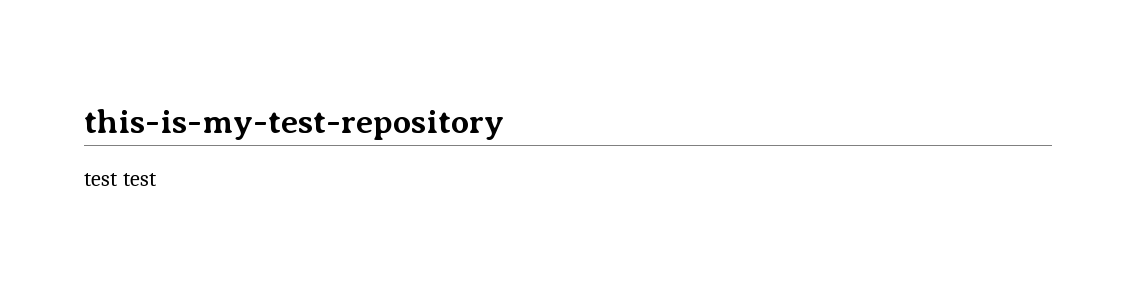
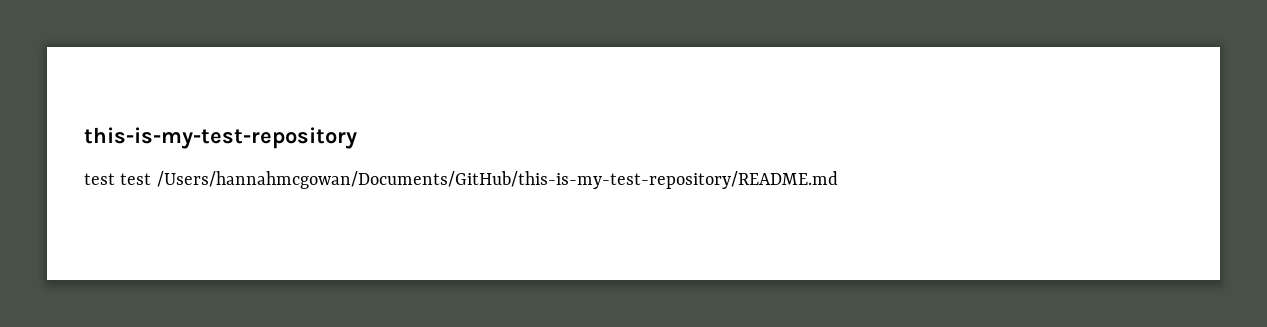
- test test
+ test test /Users/hannahmcgowan/Documents/GitHub/this-is-my-test-repository/README.md

